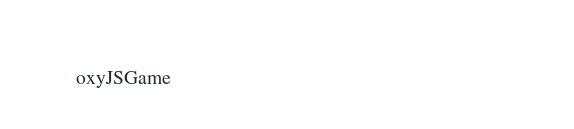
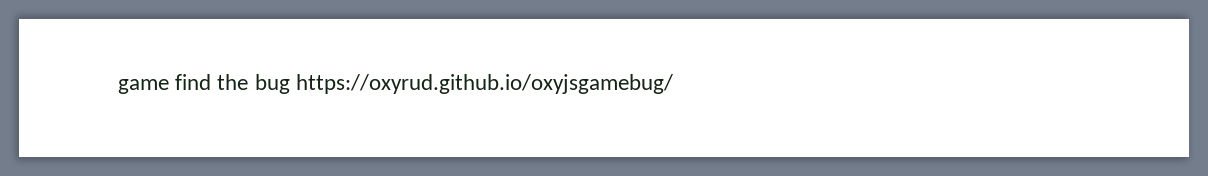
- oxyJSGame
+ game find the bug https://oxyrud.github.io/oxyjsgamebug/

